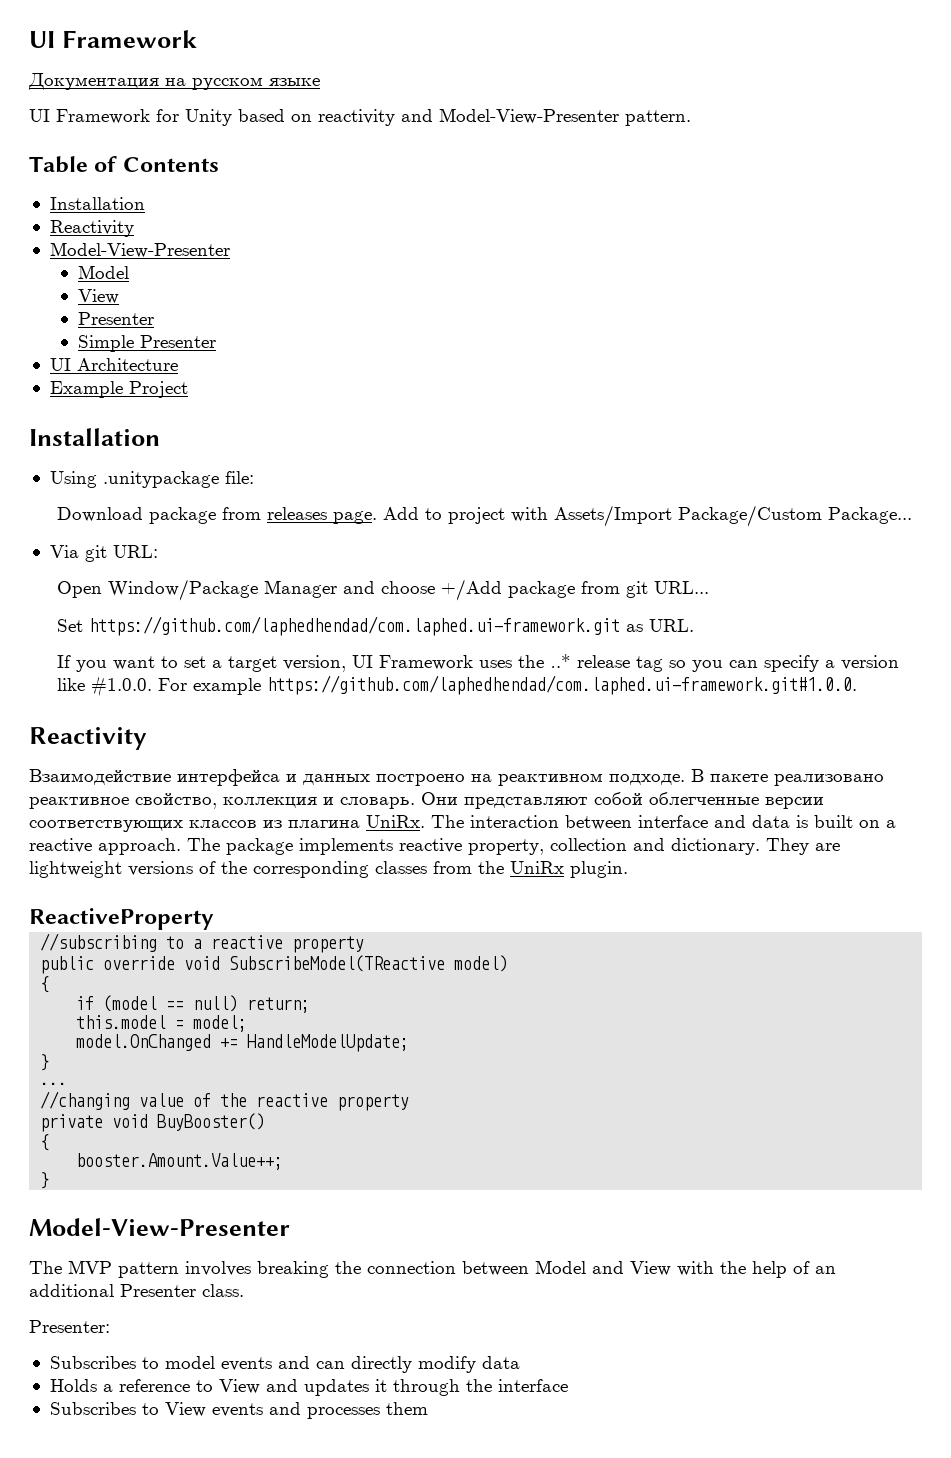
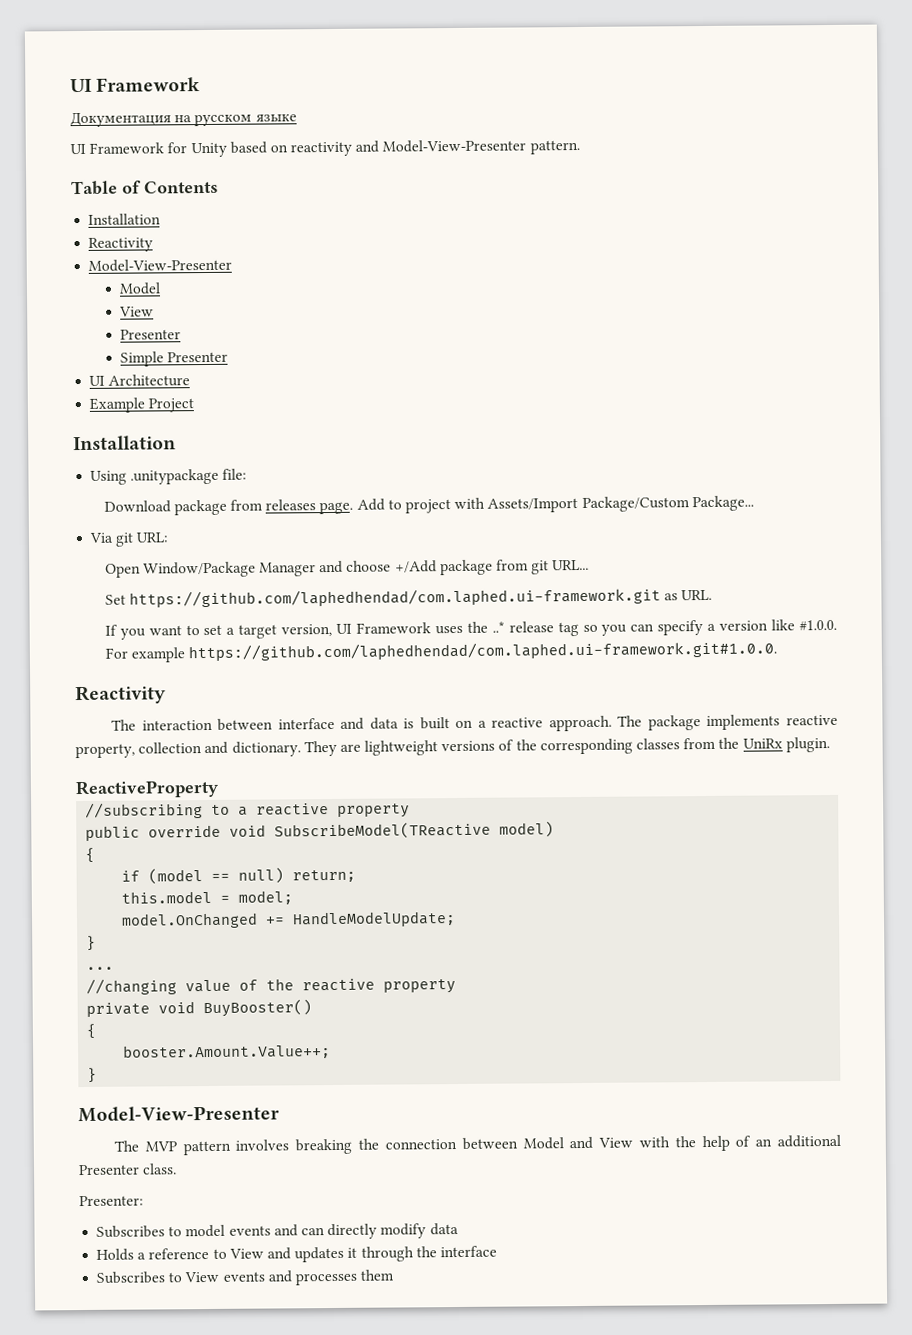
- Взаимодействие интерфейса и данных построено на реактивном подходе. В пакете реализовано реактивное свойство, коллекция и словарь. Они представляют собой облегченные версии соответствующих классов из плагина UniRx.

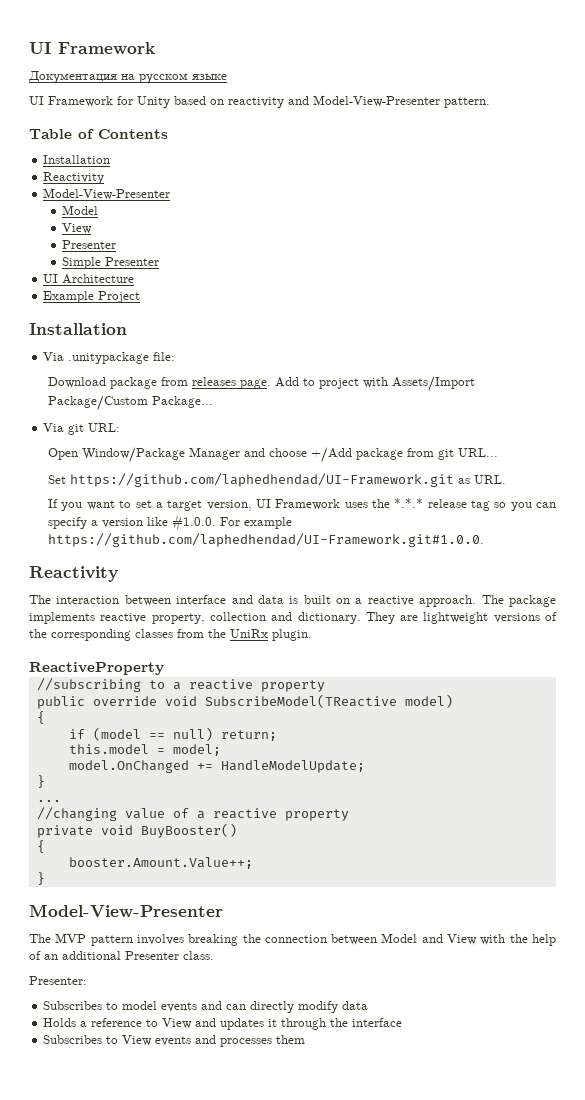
- Using .unitypackage file:
+ Via .unitypackage file:
- Set https://github.com/laphedhendad/com.laphed.ui-framework.git as URL.
+ Set https://github.com/laphedhendad/UI-Framework.git as URL.
- If you want to set a target version, UI Framework uses the ..* release tag so you can specify a version like #1.0.0. For example https://github.com/laphedhendad/com.laphed.ui-framework.git#1.0.0.
+ If you want to set a target version, UI Framework uses the *.*.* release tag so you can specify a version like #1.0.0. For example https://github.com/laphedhendad/UI-Framework.git#1.0.0.
- //changing value of the reactive property
+ //changing value of a reactive property

